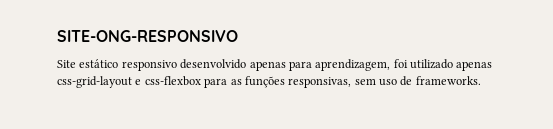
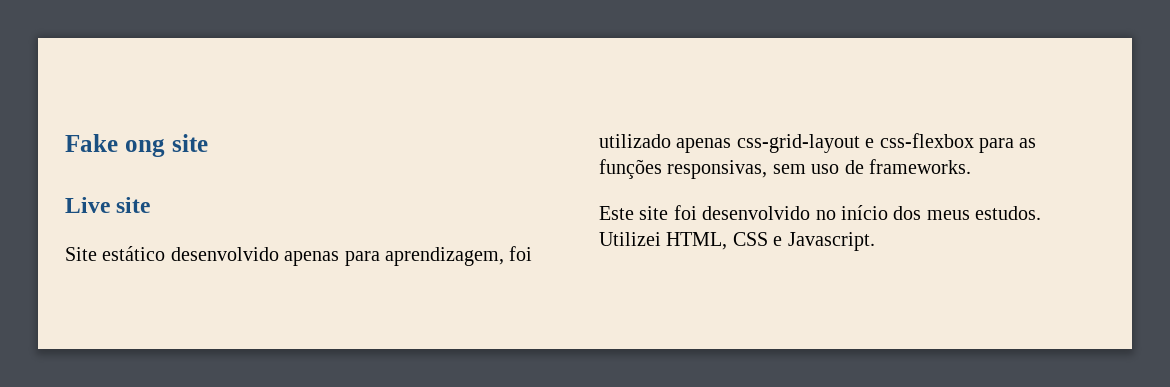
- SITE-ONG-RESPONSIVO
+ Fake ong site
+ Live site
- Site estático responsivo desenvolvido apenas para aprendizagem, foi utilizado apenas css-grid-layout e css-flexbox para as funções responsivas, sem uso de frameworks.
+ Site estático desenvolvido apenas para aprendizagem, foi utilizado apenas css-grid-layout e css-flexbox para as funções responsivas, sem uso de frameworks.
+ Este site foi desenvolvido no início dos meus estudos. Utilizei HTML, CSS e Javascript.

